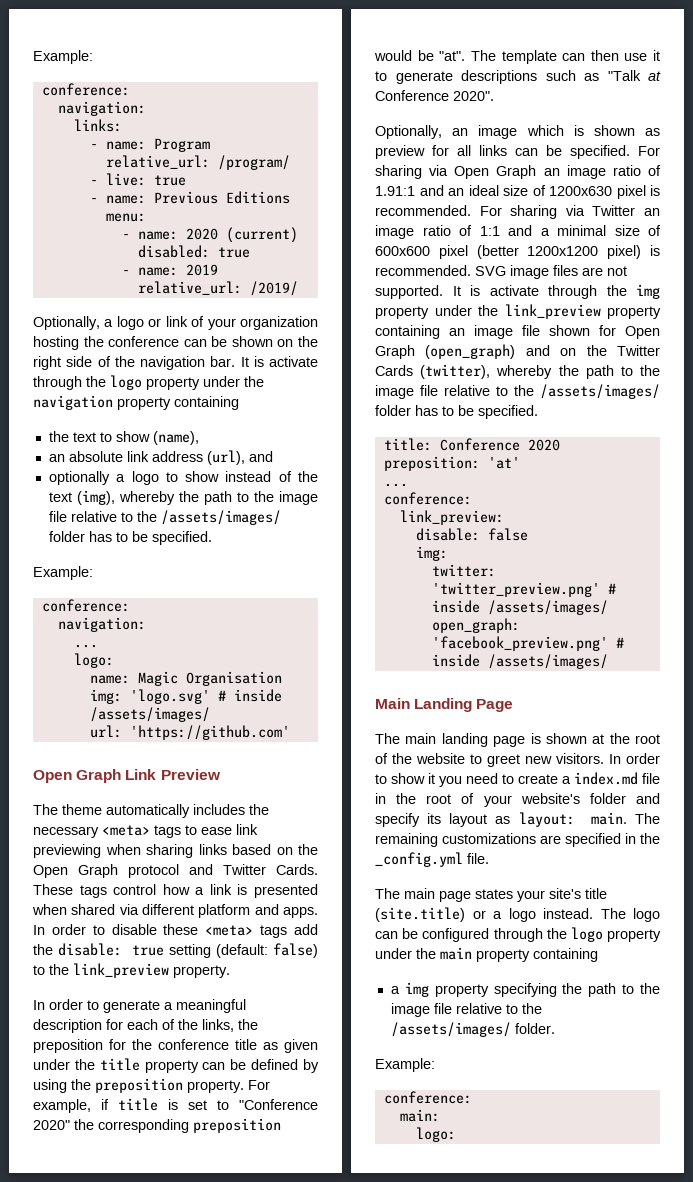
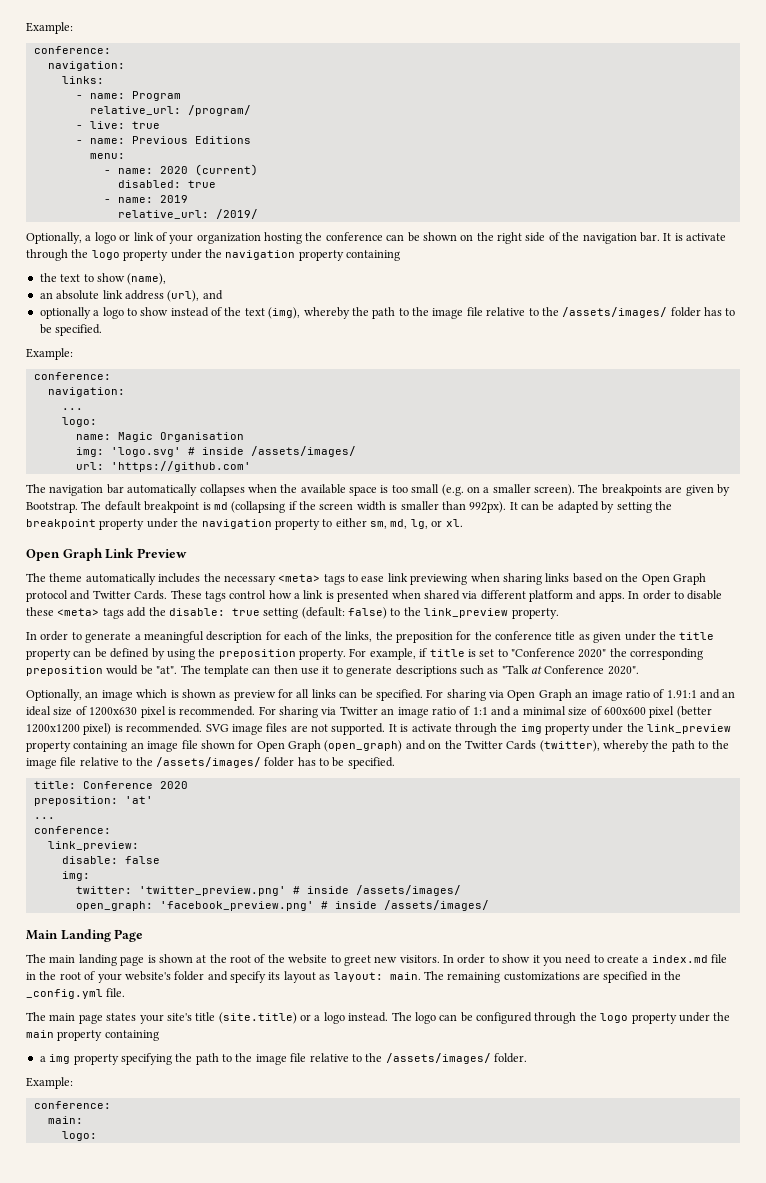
+ The navigation bar automatically collapses when the available space is too small (e.g. on a smaller screen). The breakpoints are given by Bootstrap. The default breakpoint is md (collapsing if the screen width is smaller than 992px). It can be adapted by setting the breakpoint property under the navigation property to either sm, md, lg, or xl.

